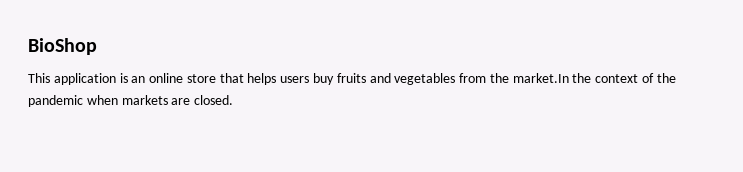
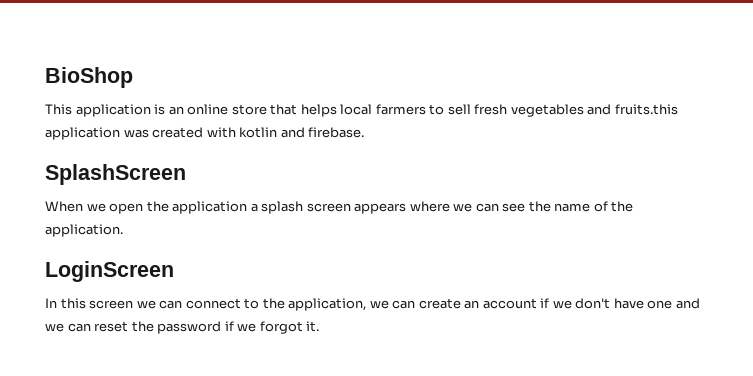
- This application is an online store that helps users buy fruits and vegetables from the market.In the context of the pandemic when markets are closed.
+ This application is an online store that helps local farmers to sell fresh vegetables and fruits.this application was created with kotlin and firebase.
+ SplashScreen
+ When we open the application a splash screen appears where we can see the name of the application.
+ LoginScreen
+ In this screen we can connect to the application, we can create an account if we don't have one and we can reset the password if we forgot it.

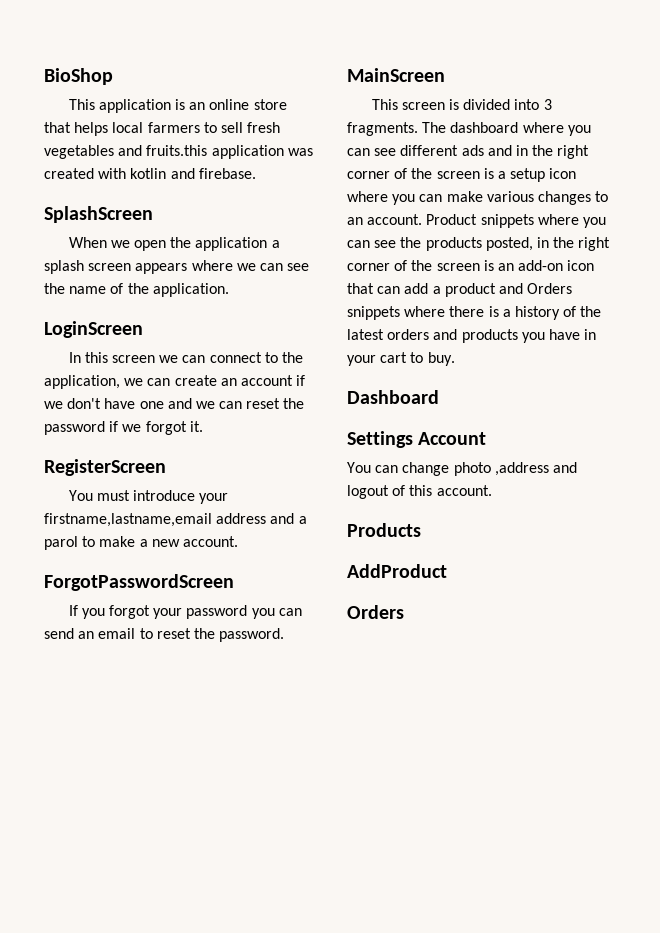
+ RegisterScreen
+ You must introduce your firstname,lastname,email address and a parol to make a new account.
+ ForgotPasswordScreen
+ If you forgot your password you can send an email to reset the password.
+ MainScreen
+ This screen is divided into 3 fragments. The dashboard where you can see different ads and in the right corner of the screen is a setup icon where you can make various changes to an account. Product snippets where you can see the products posted, in the right corner of the screen is an add-on icon that can add a product and Orders snippets where there is a history of the latest orders and products you have in your cart to buy.
+ Dashboard
+ Settings Account
+ You can change photo ,address and logout of this account.
+ Products
+ AddProduct
+ Orders

